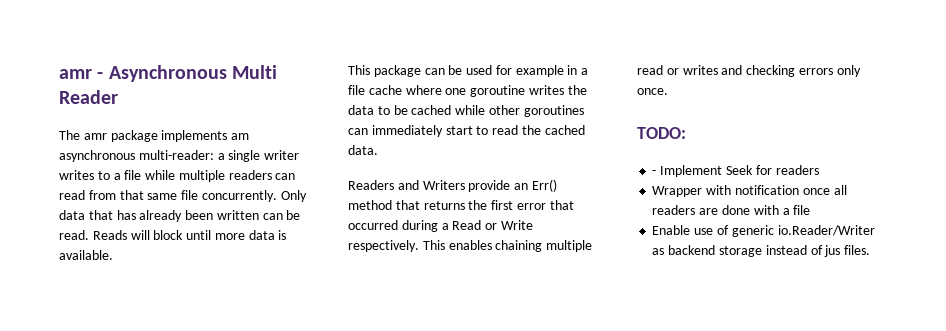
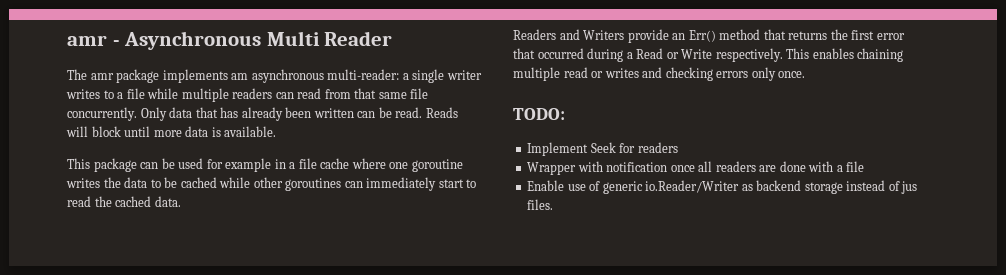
- - Implement Seek for readers
+ Implement Seek for readers

